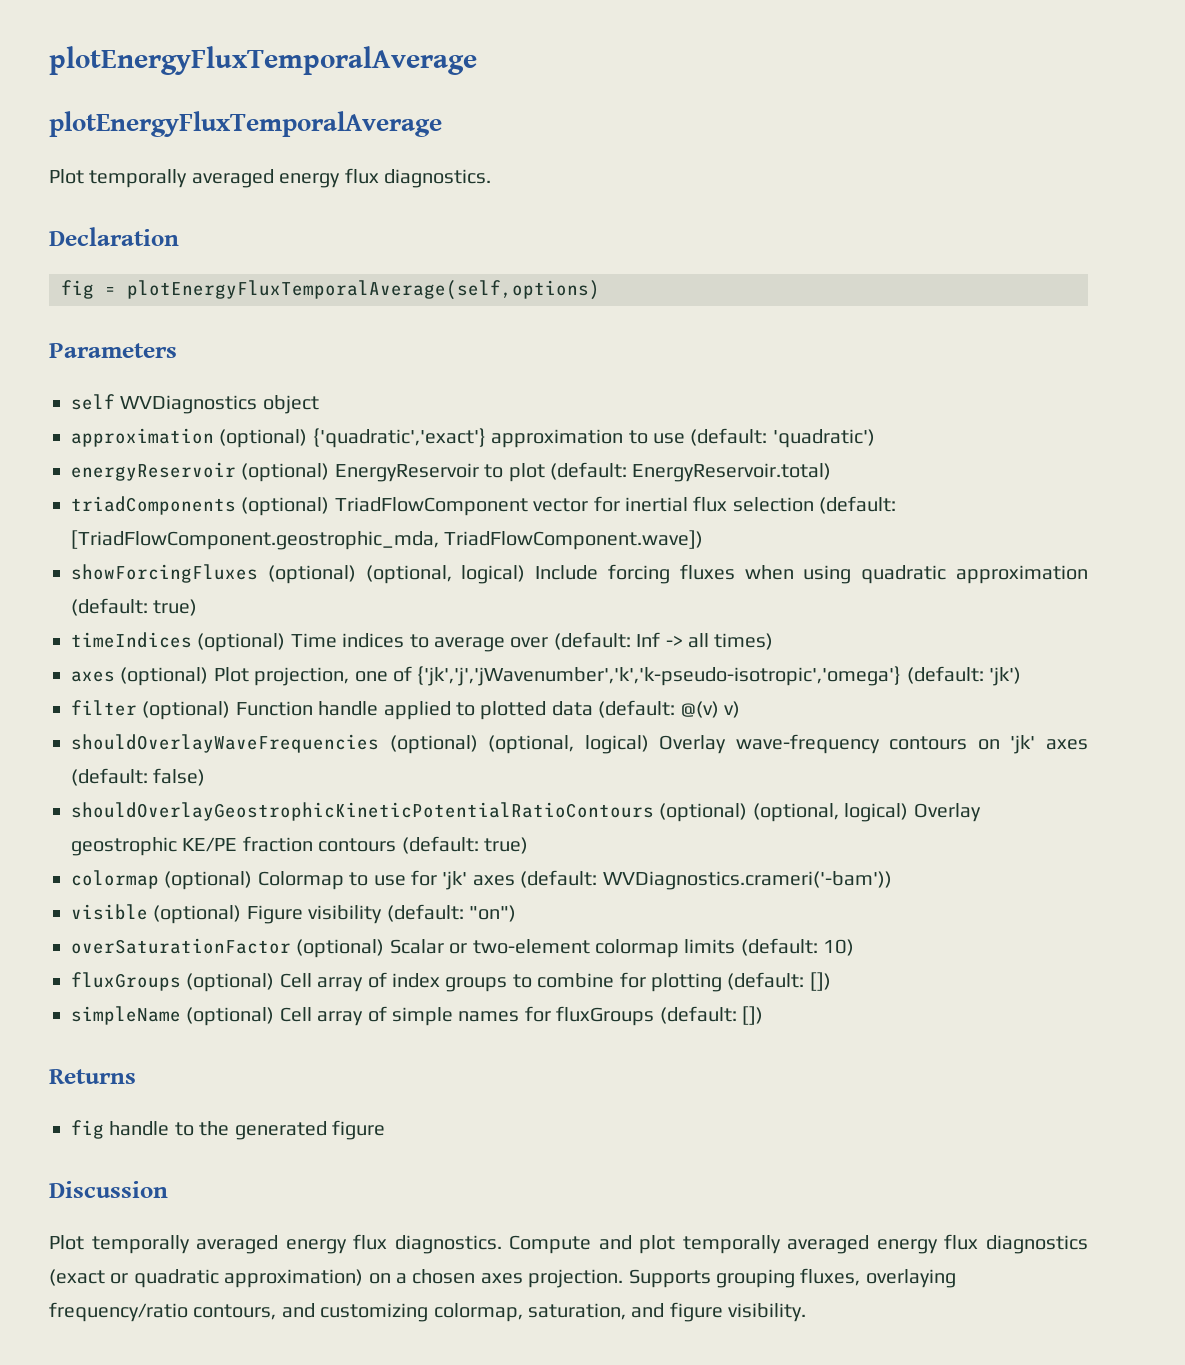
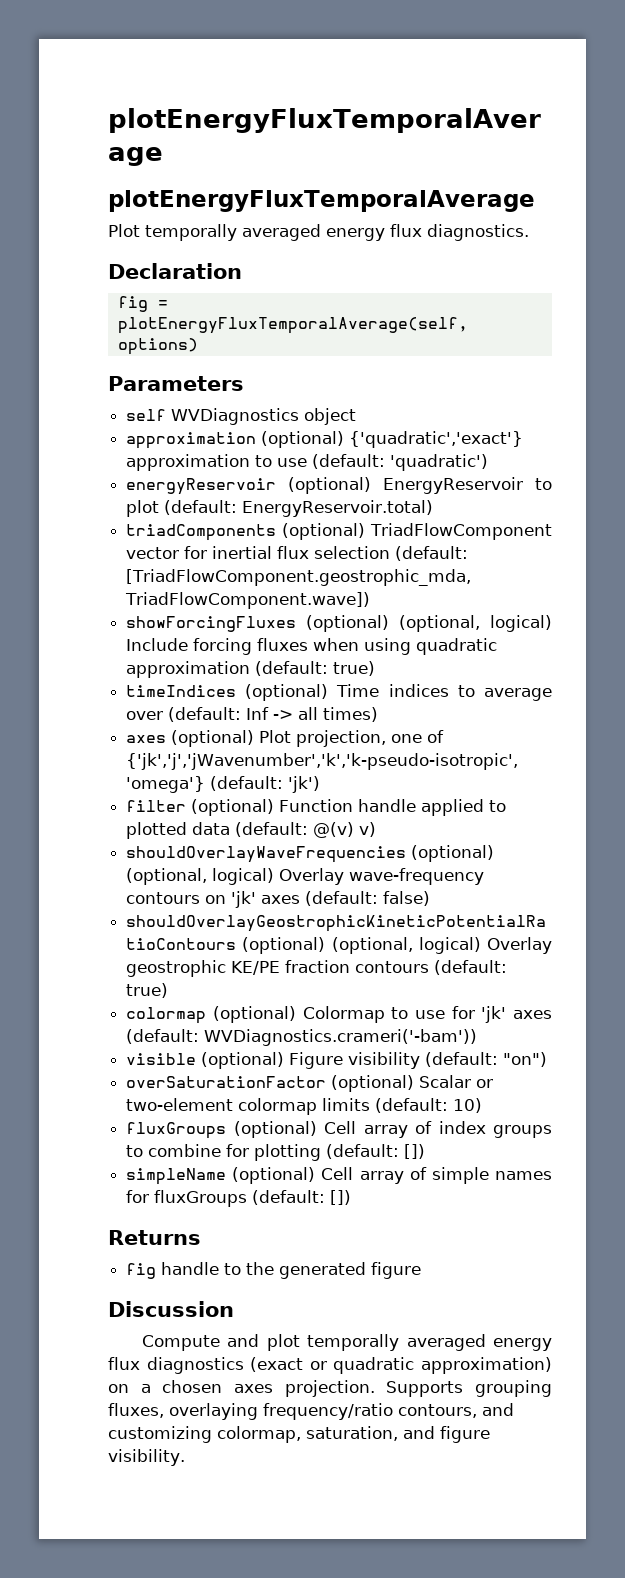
  Discussion
- Plot temporally averaged energy flux diagnostics. Compute and plot temporally averaged energy flux diagnostics (exact or quadratic approximation) on a chosen axes projection.
+ Compute and plot temporally averaged energy flux diagnostics (exact or quadratic approximation) on a chosen axes projection.

